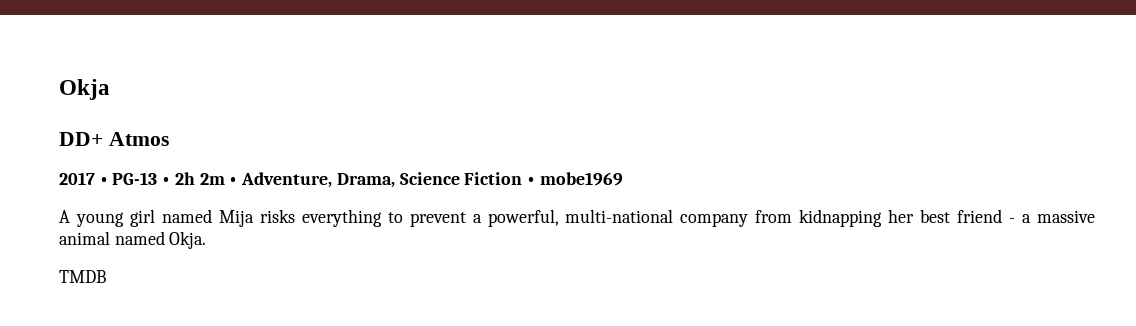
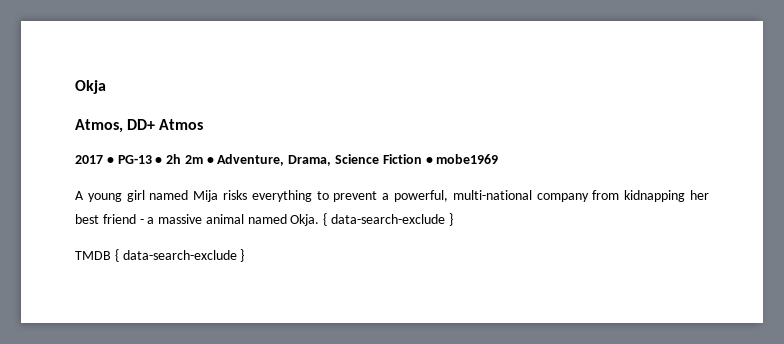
- DD+ Atmos
+ Atmos, DD+ Atmos
- A young girl named Mija risks everything to prevent a powerful, multi-national company from kidnapping her best friend - a massive animal named Okja.
- TMDB
+ A young girl named Mija risks everything to prevent a powerful, multi-national company from kidnapping her best friend - a massive animal named Okja. { data-search-exclude }
+ TMDB { data-search-exclude }

